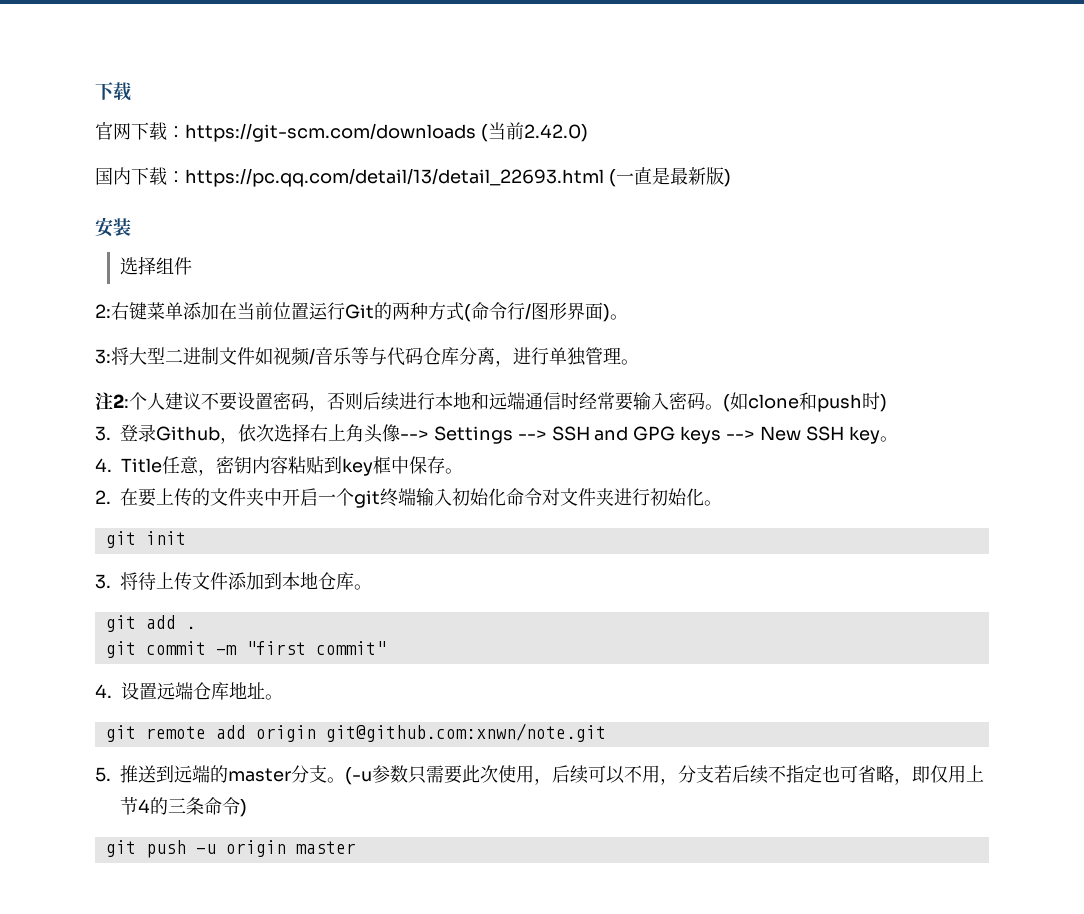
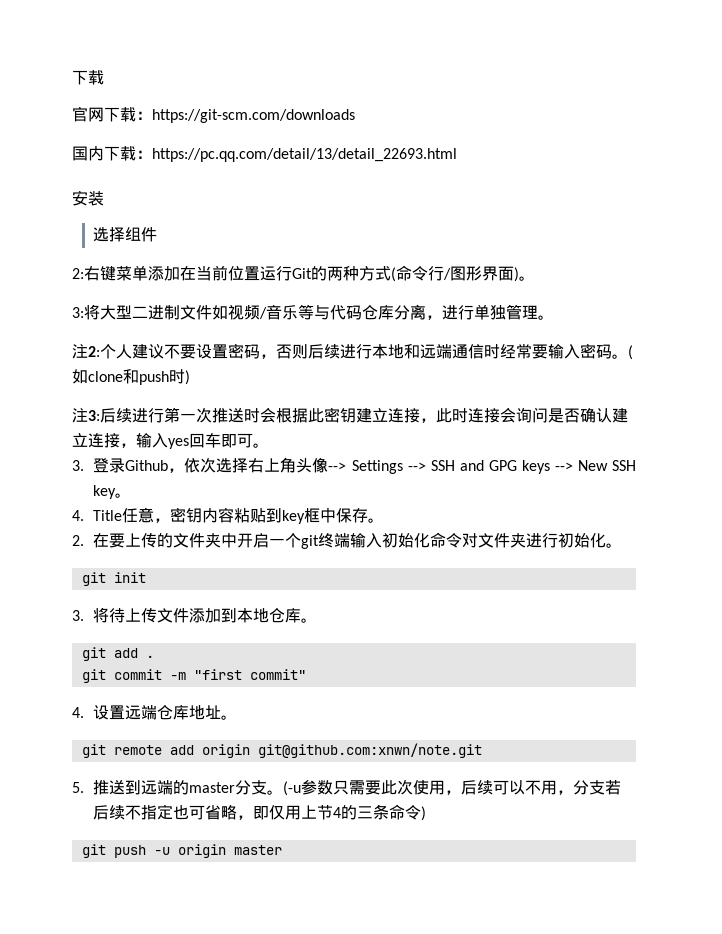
- 官网下载：https://git-scm.com/downloads (当前2.42.0)
+ 官网下载：https://git-scm.com/downloads
- 国内下载：https://pc.qq.com/detail/13/detail_22693.html (一直是最新版)
+ 国内下载：https://pc.qq.com/detail/13/detail_22693.html
+ 注3:后续进行第一次推送时会根据此密钥建立连接，此时连接会询问是否确认建立连接，输入yes回车即可。

